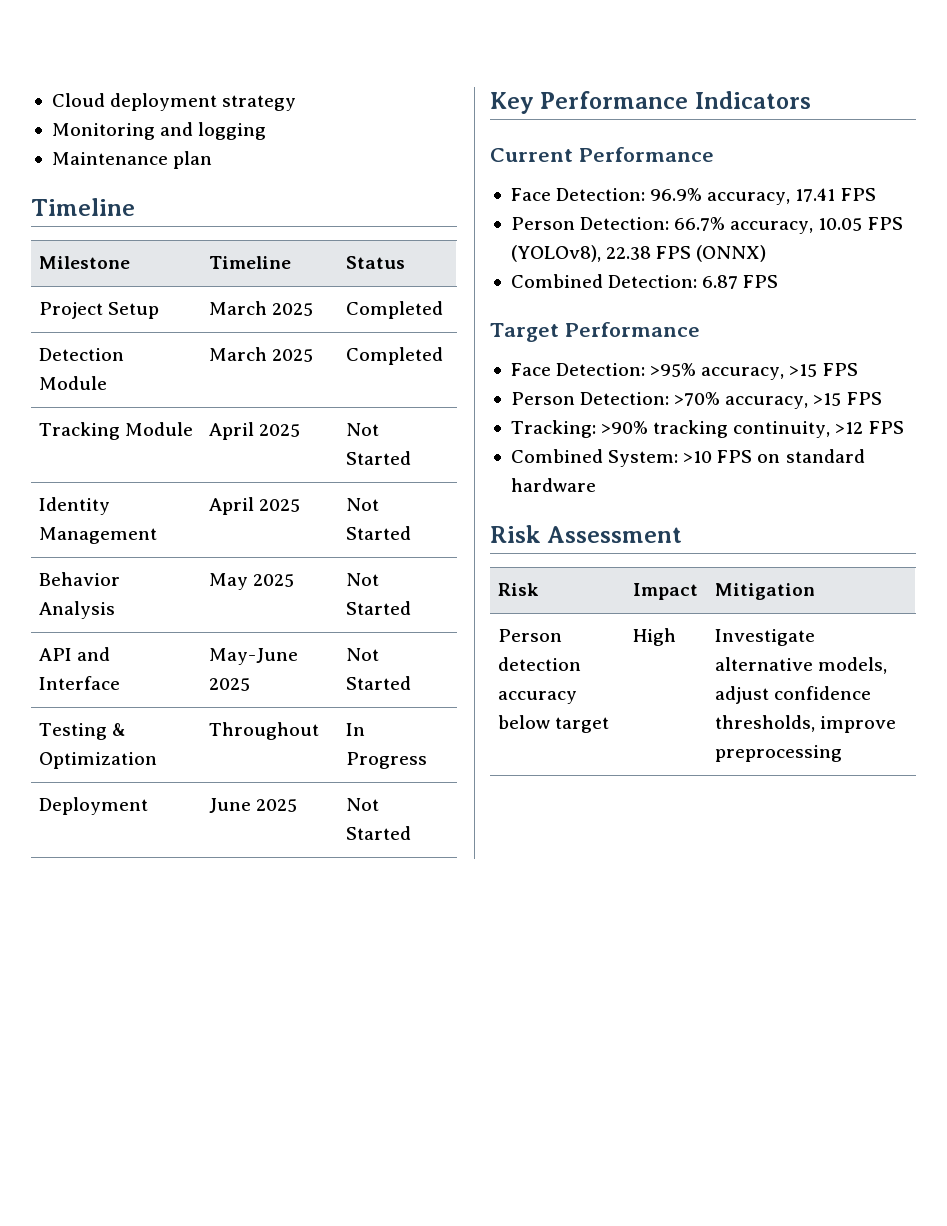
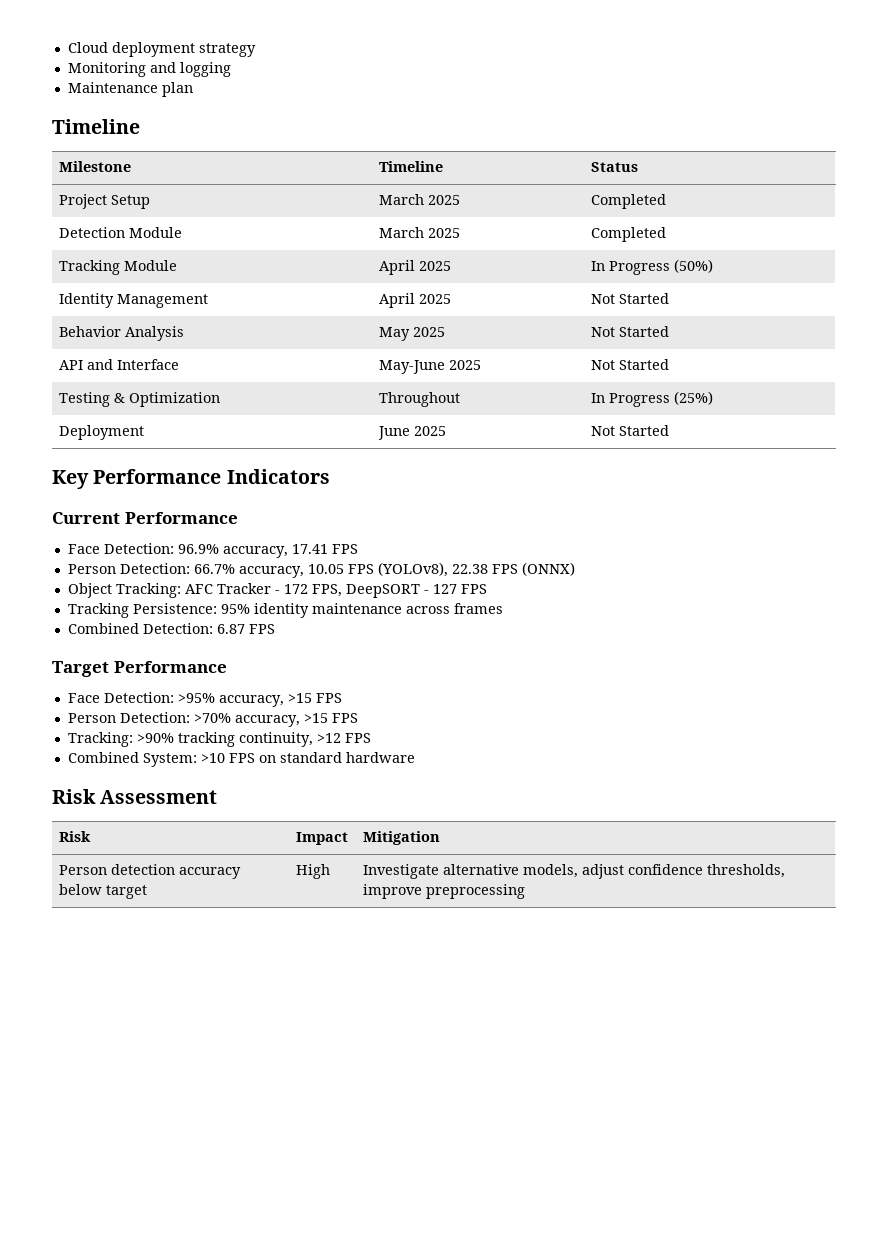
- Tracking Module | April 2025 | Not Started
+ Tracking Module | April 2025 | In Progress (50%)
- Testing & Optimization | Throughout | In Progress
+ Testing & Optimization | Throughout | In Progress (25%)
+ Object Tracking: AFC Tracker - 172 FPS, DeepSORT - 127 FPS
+ Tracking Persistence: 95% identity maintenance across frames

